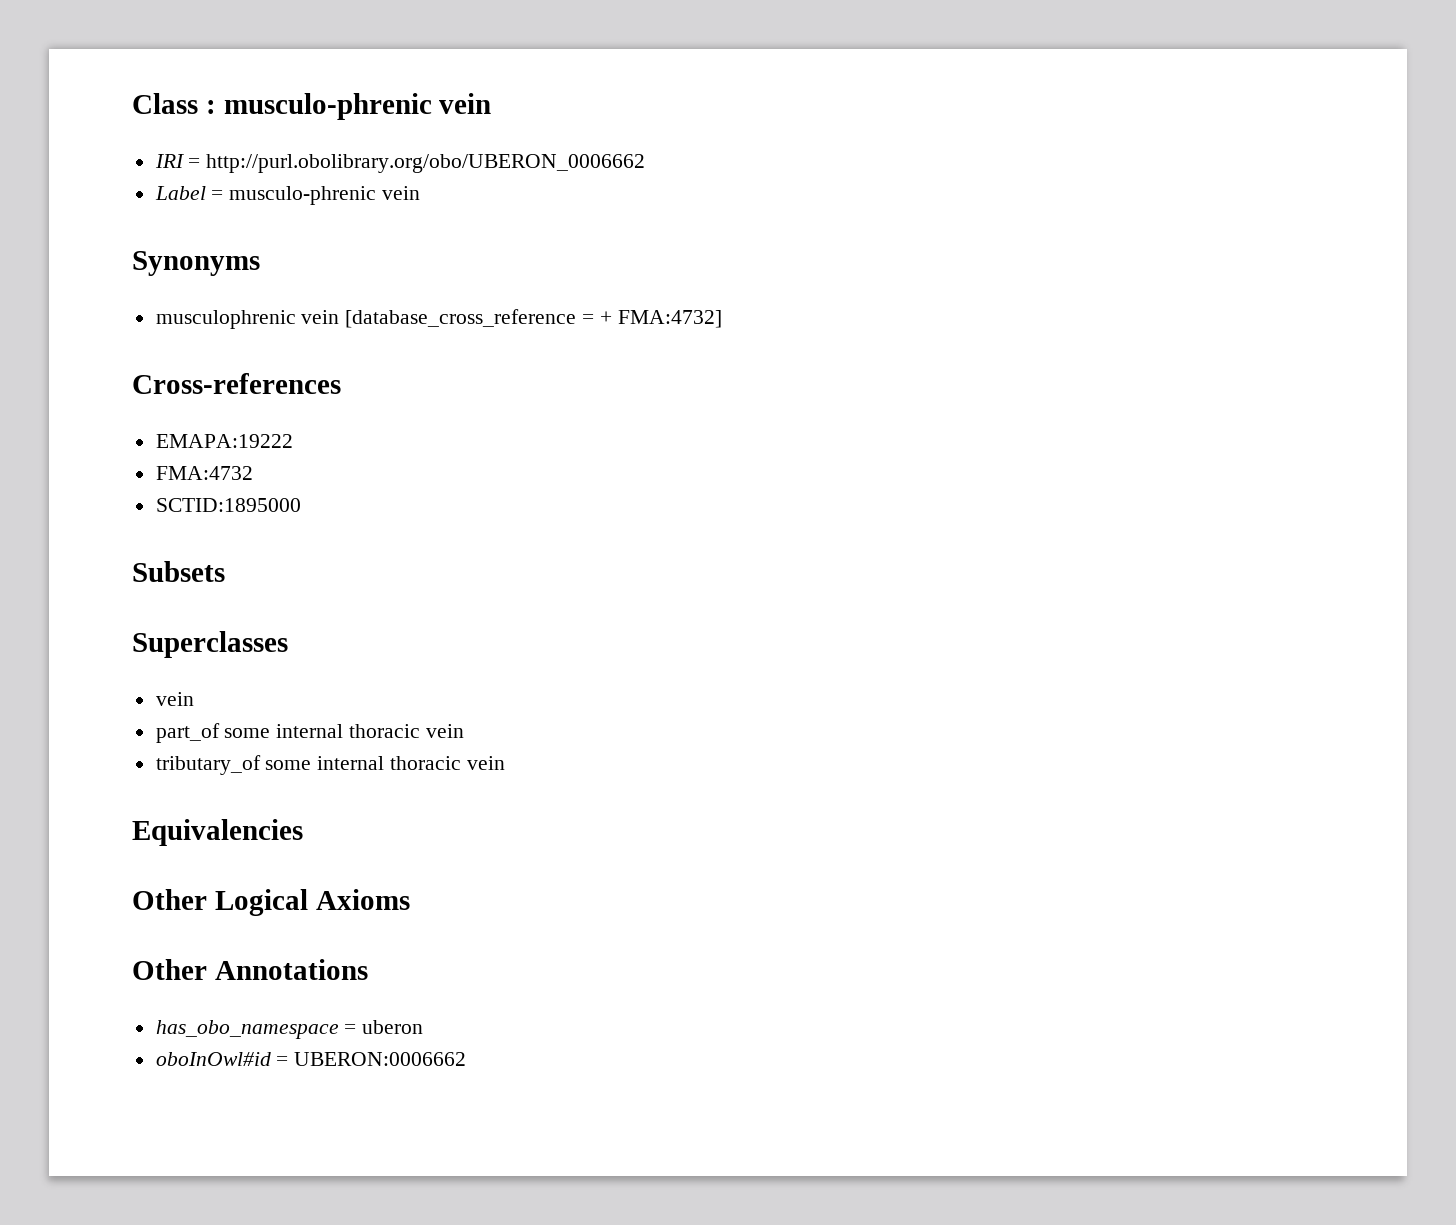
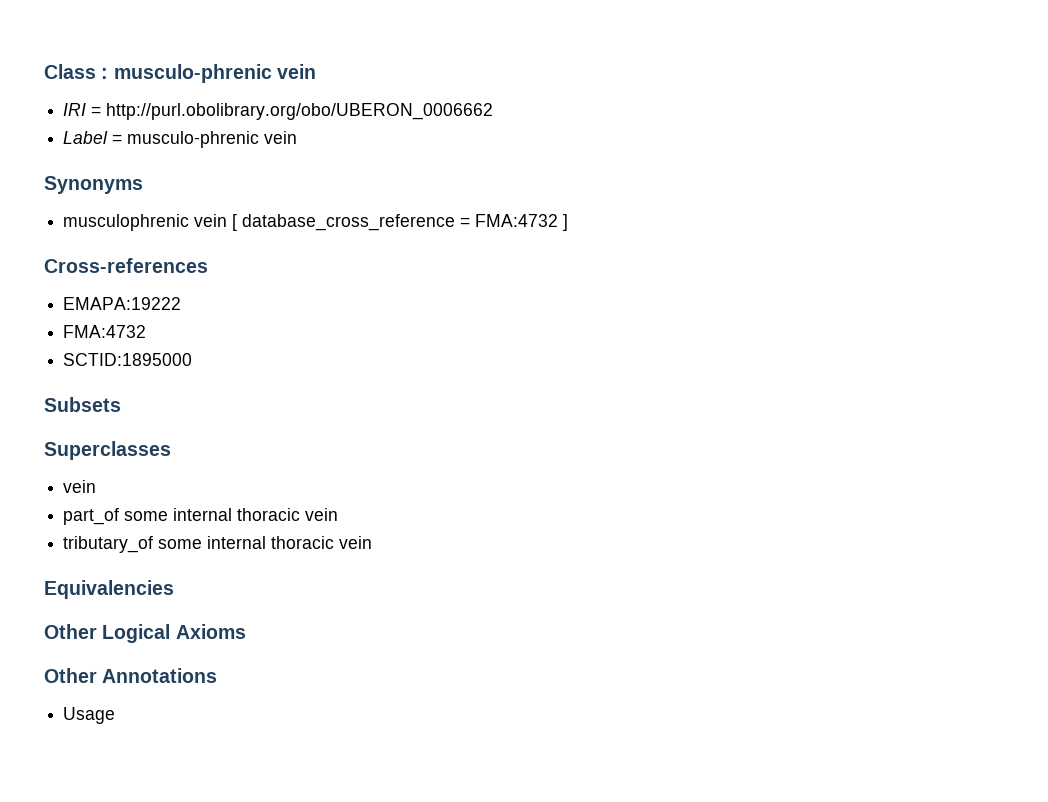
- musculophrenic vein [database_cross_reference = + FMA:4732]
+ musculophrenic vein [ database_cross_reference = FMA:4732 ]
- has_obo_namespace = uberon
- oboInOwl#id = UBERON:0006662
+ Usage

